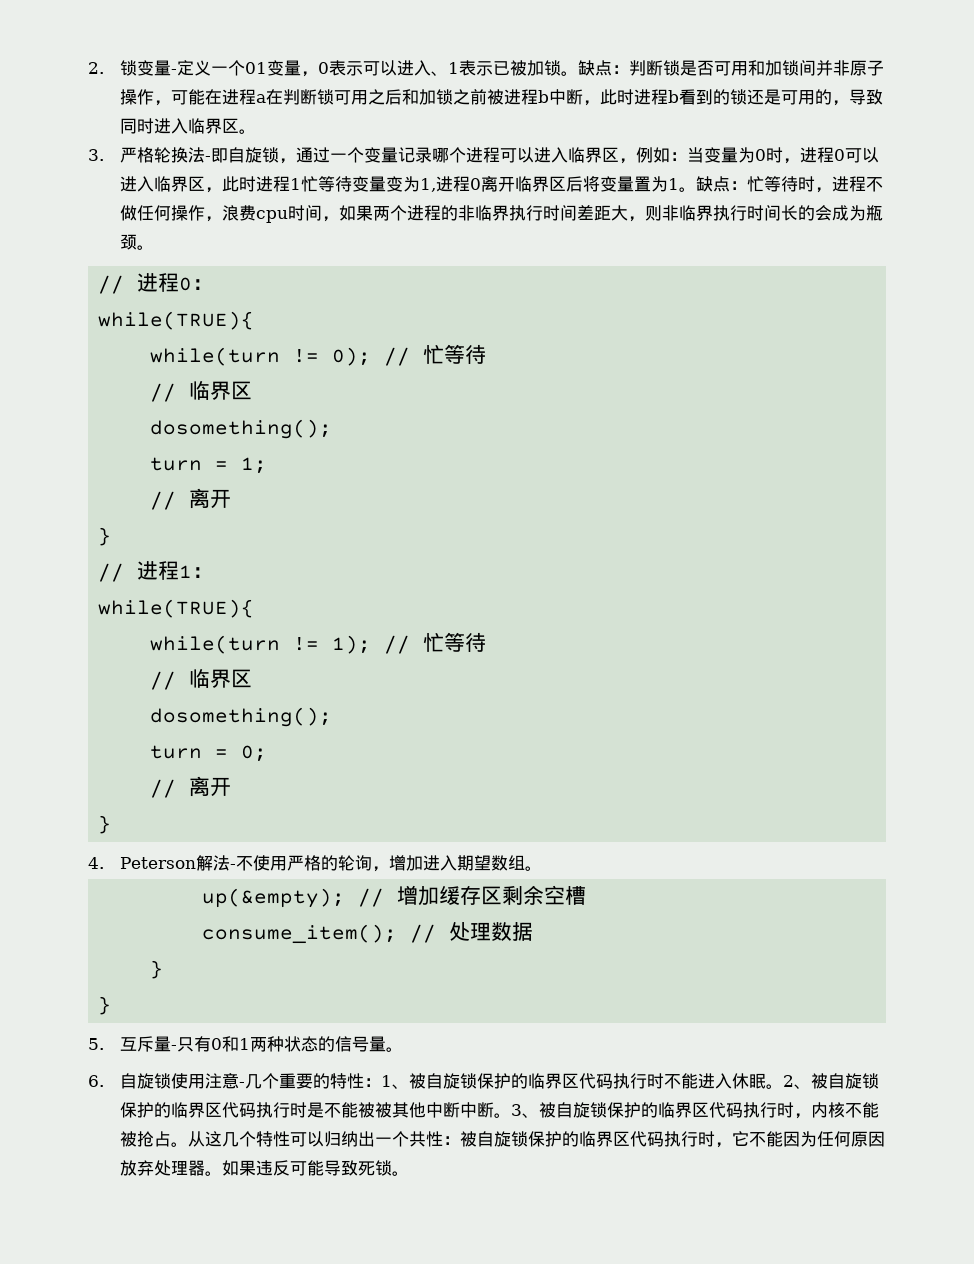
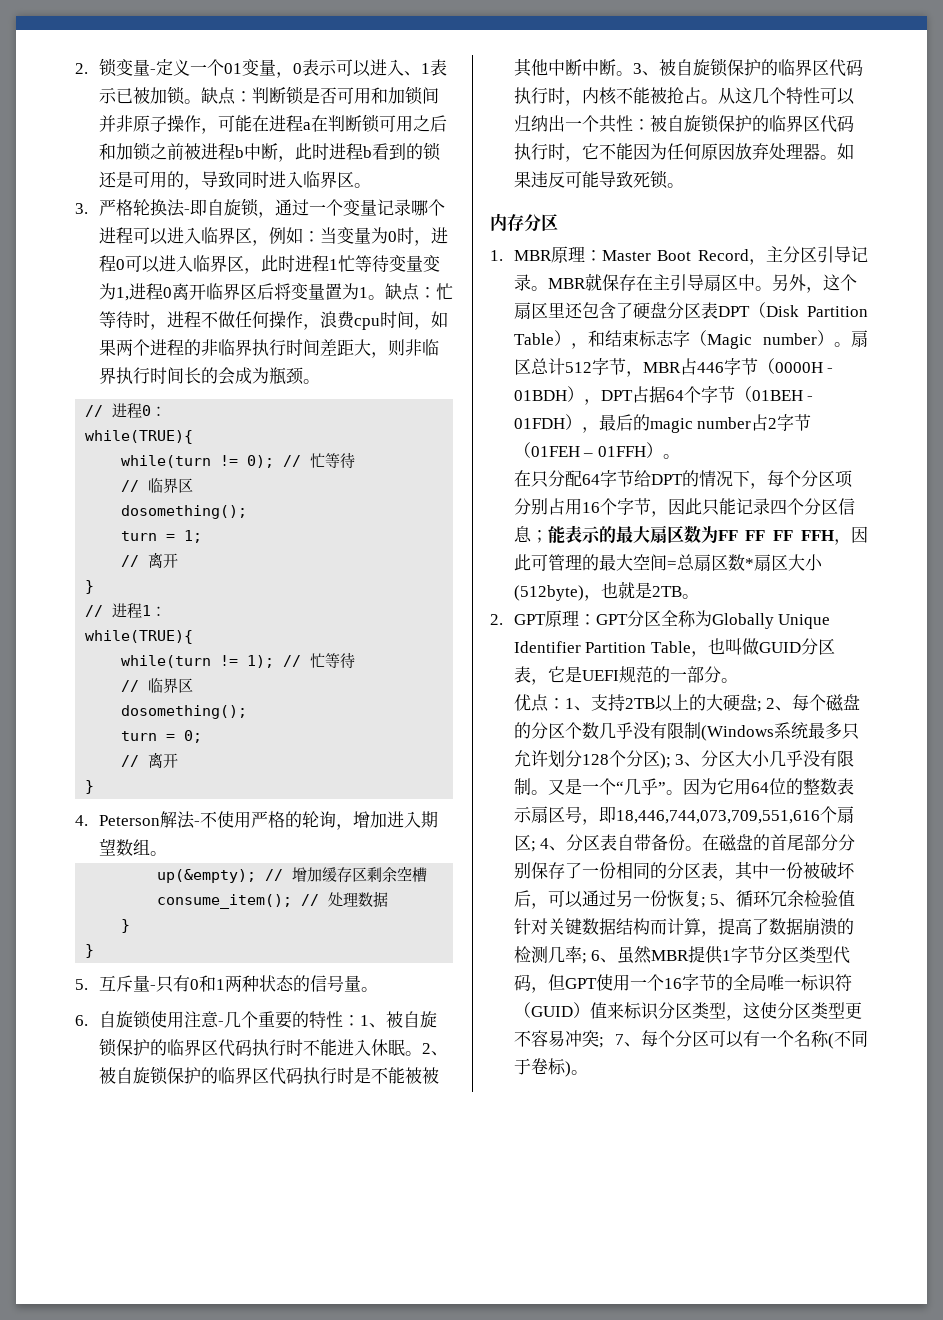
+ 内存分区
+ 1. MBR原理：Master Boot Record，主分区引导记录。MBR就保存在主引导扇区中。另外，这个扇区里还包含了硬盘分区表DPT（Disk Partition Table），和结束标志字（Magic number）。扇区总计512字节，MBR占446字节（0000H - 01BDH），DPT占据64个字节（01BEH - 01FDH），最后的magic number占2字节（01FEH – 01FFH）。
+ 在只分配64字节给DPT的情况下，每个分区项分别占用16个字节，因此只能记录四个分区信息；能表示的最大扇区数为FF FF FF FFH，因此可管理的最大空间=总扇区数*扇区大小(512byte)，也就是2TB。
+ 2. GPT原理：GPT分区全称为Globally Unique Identifier Partition Table，也叫做GUID分区表，它是UEFI规范的一部分。
+ 优点：1、支持2TB以上的大硬盘; 2、每个磁盘的分区个数几乎没有限制(Windows系统最多只允许划分128个分区); 3、分区大小几乎没有限制。又是一个“几乎”。因为它用64位的整数表示扇区号，即18,446,744,073,709,551,616个扇区; 4、分区表自带备份。在磁盘的首尾部分分别保存了一份相同的分区表，其中一份被破坏后，可以通过另一份恢复; 5、循环冗余检验值针对关键数据结构而计算，提高了数据崩溃的检测几率; 6、虽然MBR提供1字节分区类型代码，但GPT使用一个16字节的全局唯一标识符（GUID）值来标识分区类型，这使分区类型更不容易冲突; 7、每个分区可以有一个名称(不同于卷标)。

